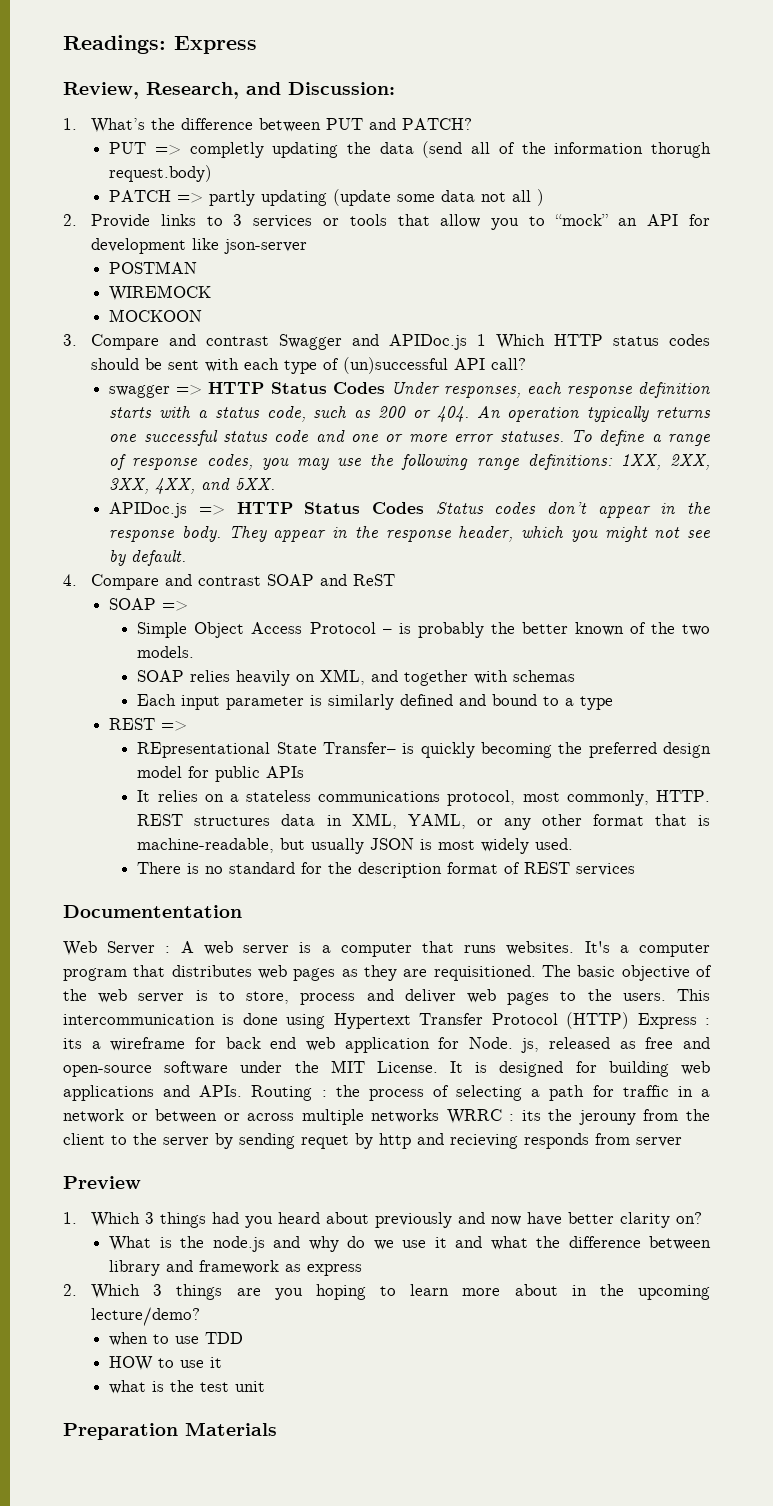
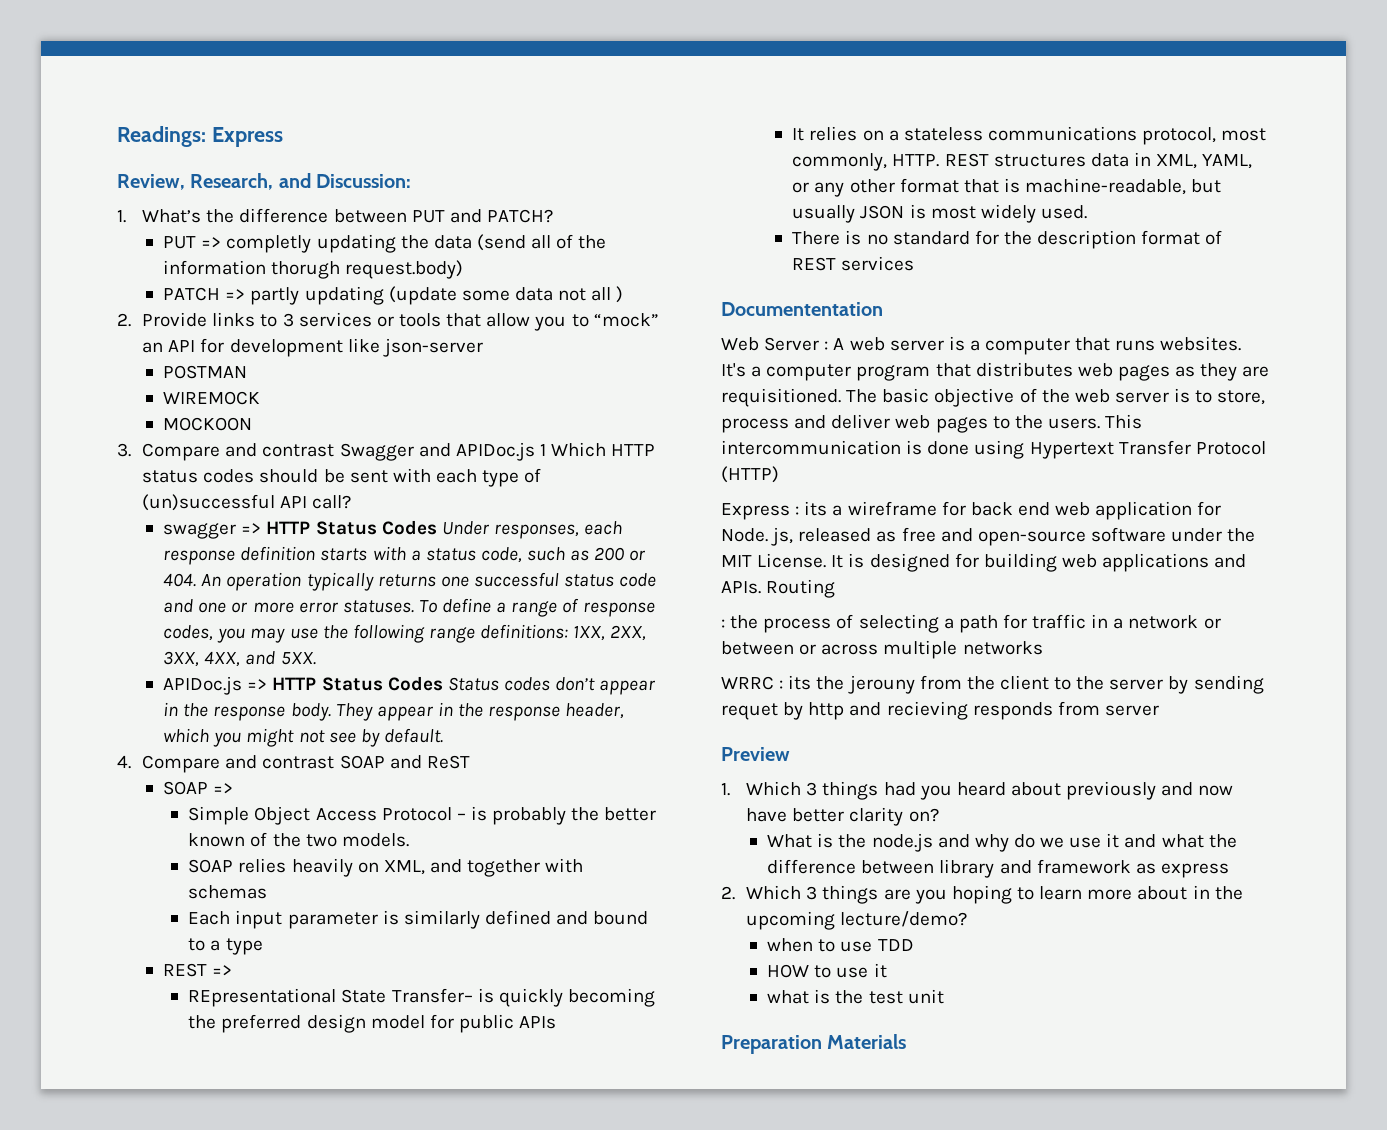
- This intercommunication is done using Hypertext Transfer Protocol (HTTP) Express : its a wireframe for back end web application for Node. js, released as free and open-source software under the MIT License.
+ This intercommunication is done using Hypertext Transfer Protocol (HTTP)
+ Express : its a wireframe for back end web application for Node. js, released as free and open-source software under the MIT License.
- Routing : the process of selecting a path for traffic in a network or between or across multiple networks WRRC : its the jerouny from the client to the server by sending requet by http and recieving responds from server
+ Routing
+ : the process of selecting a path for traffic in a network or between or across multiple networks
+ WRRC : its the jerouny from the client to the server by sending requet by http and recieving responds from server

